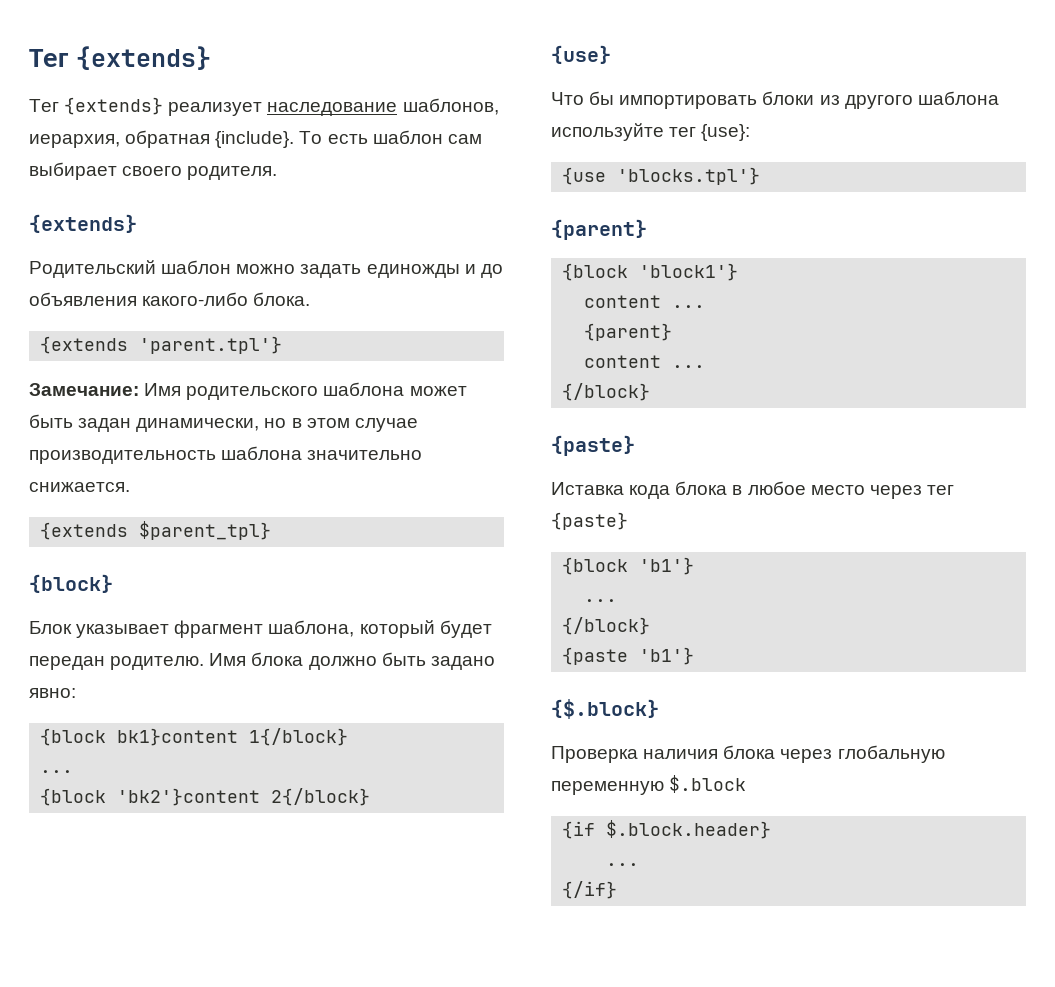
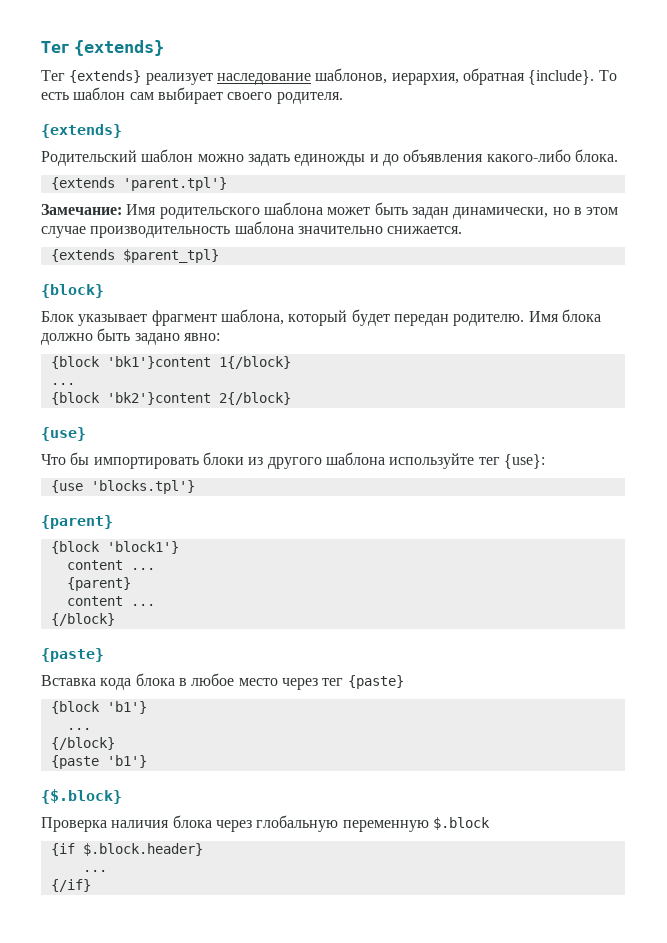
- {block bk1}content 1{/block}
+ {block 'bk1'}content 1{/block}
- Иставка кода блока в любое место через тег {paste}
+ Вставка кода блока в любое место через тег {paste}

